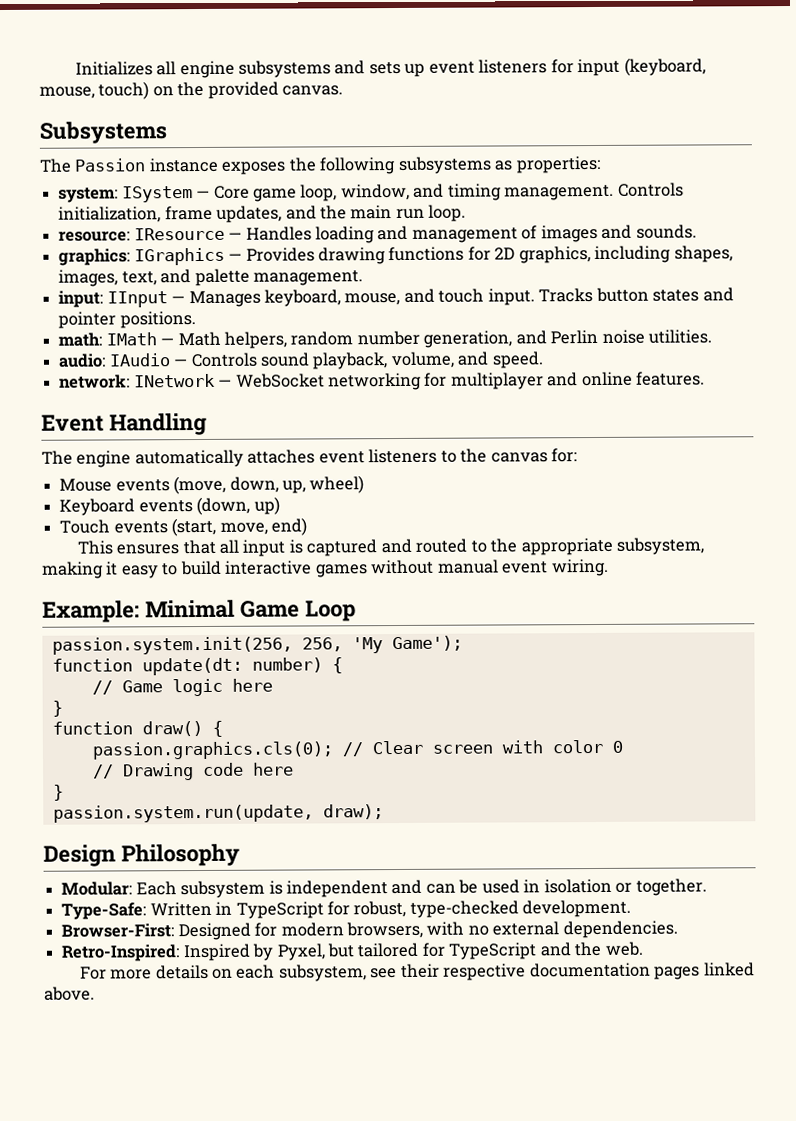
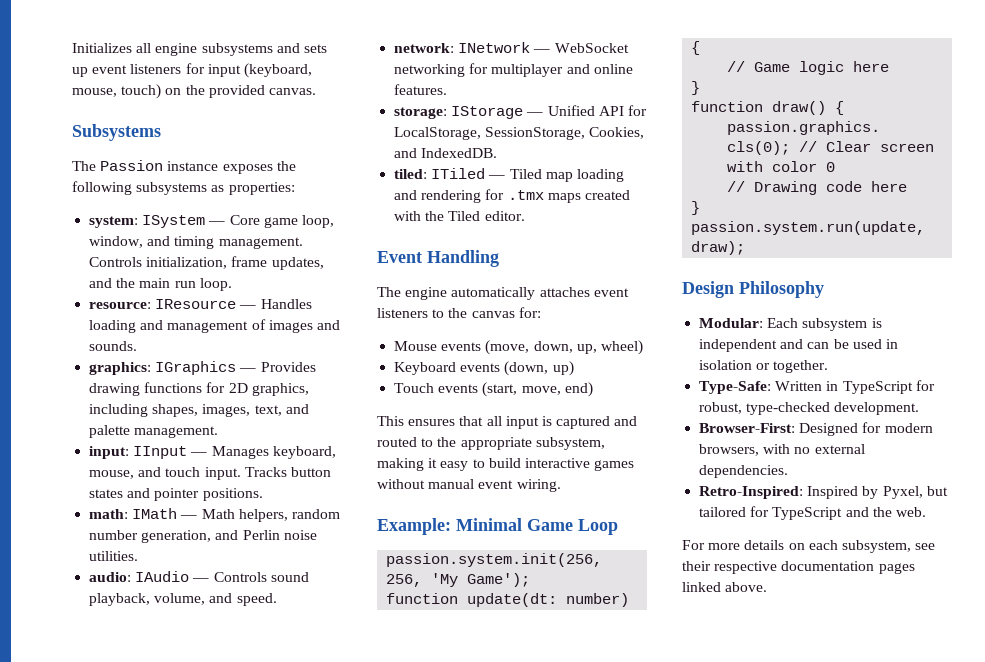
+ storage: IStorage — Unified API for LocalStorage, SessionStorage, Cookies, and IndexedDB.
+ tiled: ITiled — Tiled map loading and rendering for .tmx maps created with the Tiled editor.

